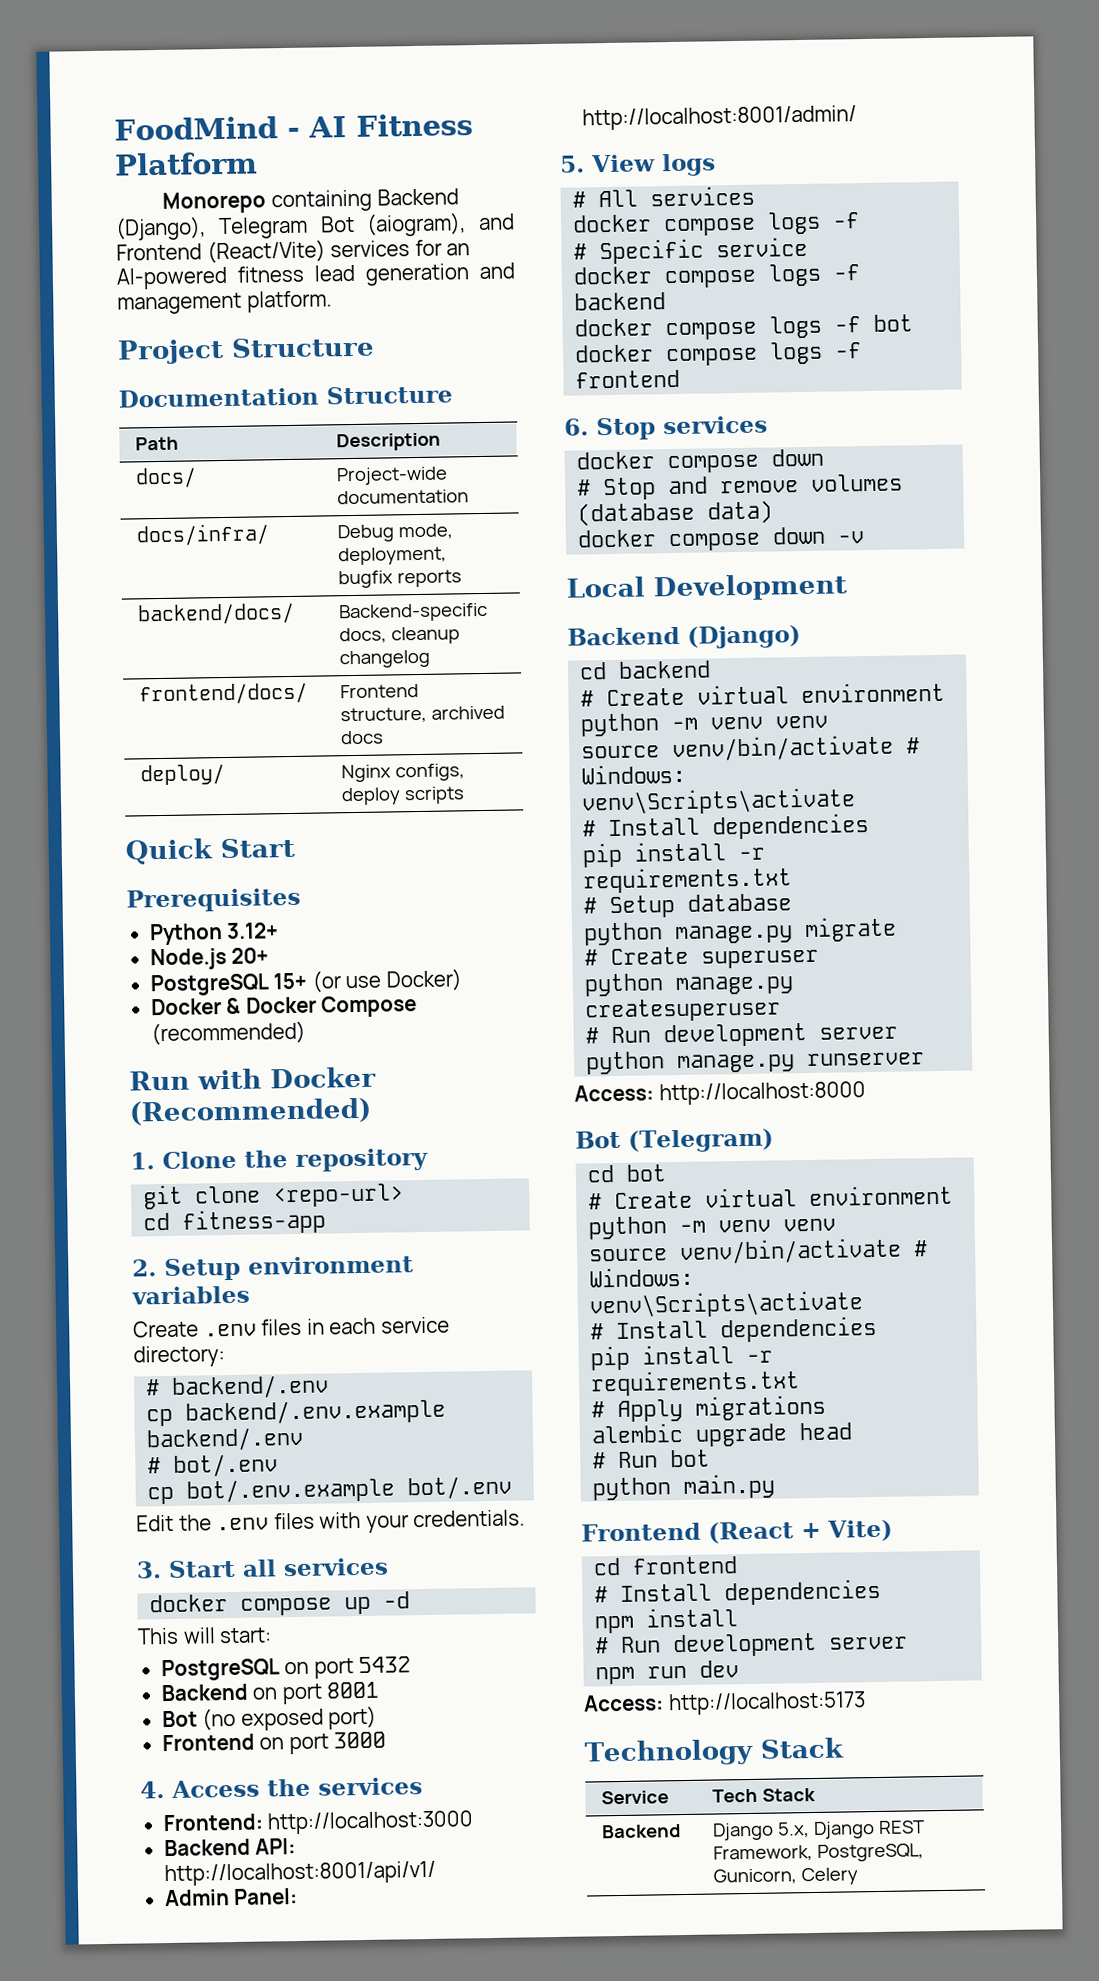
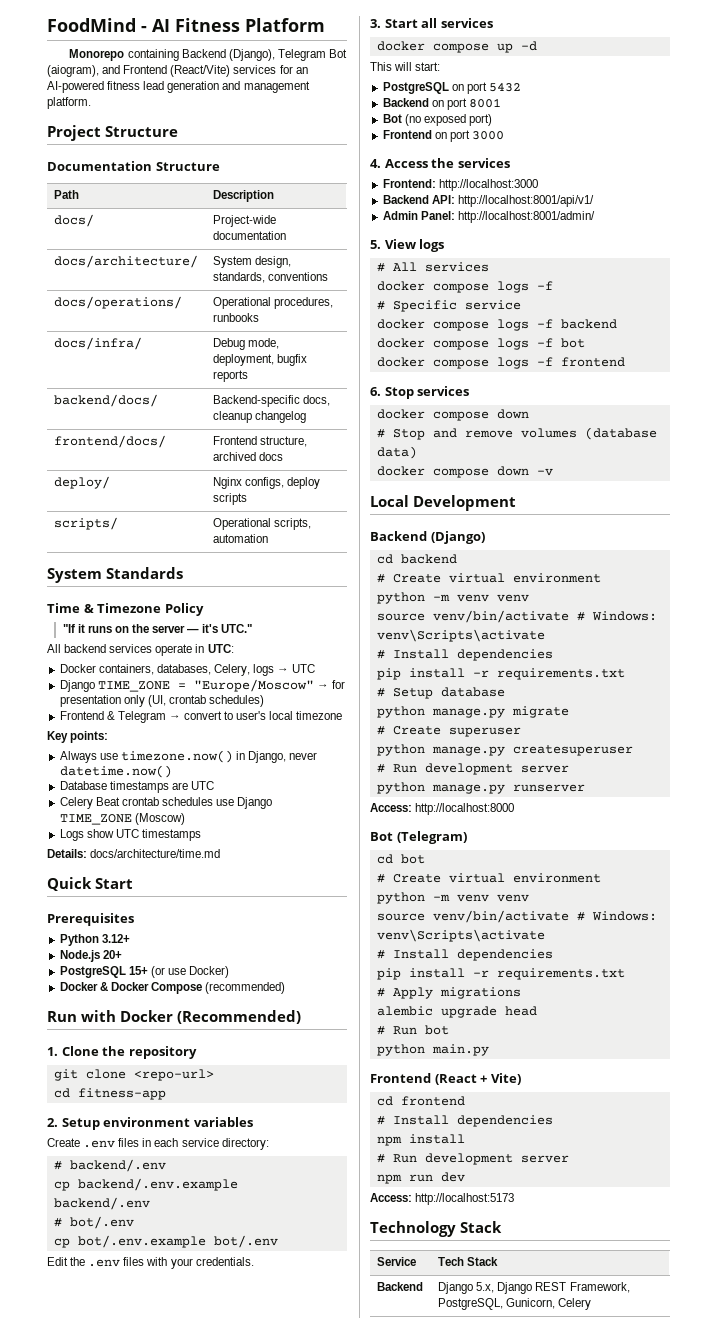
+ docs/architecture/ | System design, standards, conventions
+ docs/operations/ | Operational procedures, runbooks
+ scripts/ | Operational scripts, automation
+ System Standards
+ Time & Timezone Policy
+ "If it runs on the server — it's UTC."
+ All backend services operate in UTC:
+ Docker containers, databases, Celery, logs → UTC
+ Django TIME_ZONE = "Europe/Moscow" → for presentation only (UI, crontab schedules)
+ Frontend & Telegram → convert to user's local timezone
+ Key points:
+ Always use timezone.now() in Django, never datetime.now()
+ Database timestamps are UTC
+ Celery Beat crontab schedules use Django TIME_ZONE (Moscow)
+ Logs show UTC timestamps
+ Details: docs/architecture/time.md

